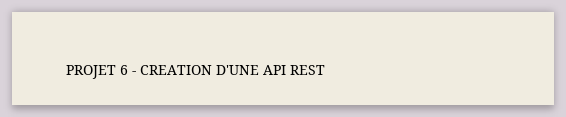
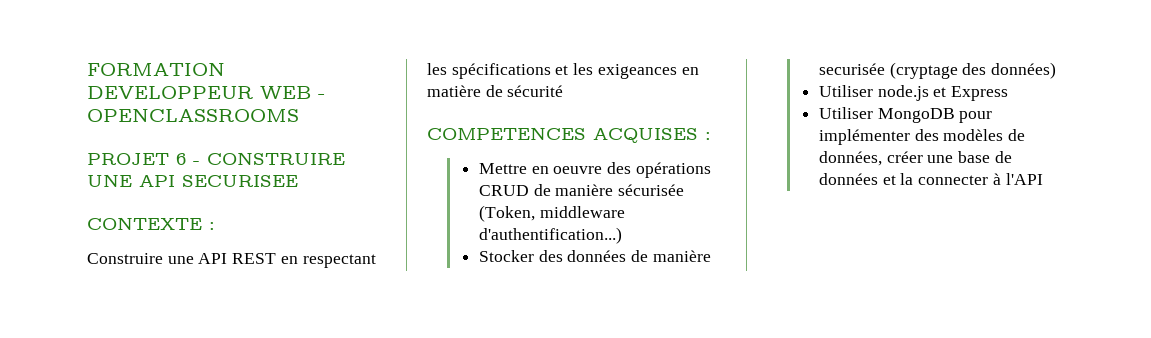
- PROJET 6 - CREATION D'UNE API REST
+ FORMATION DEVELOPPEUR WEB - OPENCLASSROOMS
+ PROJET 6 - CONSTRUIRE UNE API SECURISEE
+ CONTEXTE :
+ Construire une API REST en respectant les spécifications et les exigeances en matière de sécurité
+ COMPETENCES ACQUISES :
+ Mettre en oeuvre des opérations CRUD de manière sécurisée (Token, middleware d'authentification...)
+ Stocker des données de manière securisée (cryptage des données)
+ Utiliser node.js et Express
+ Utiliser MongoDB pour implémenter des modèles de données, créer une base de données et la connecter à l'API

